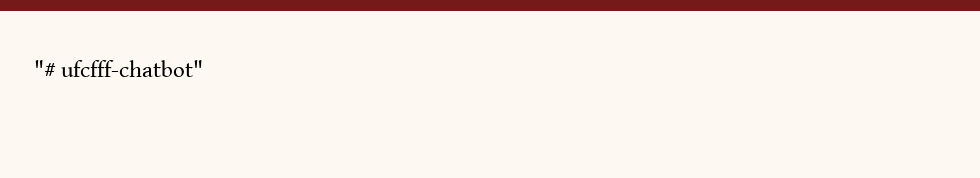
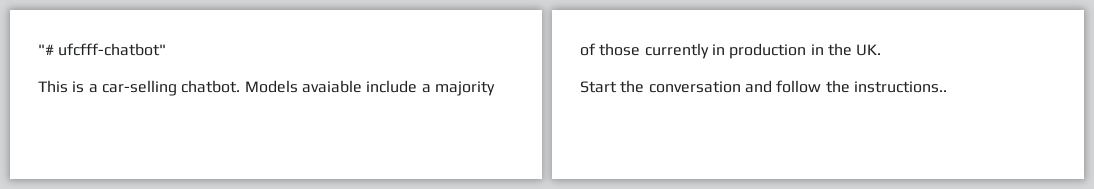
+ This is a car-selling chatbot. Models avaiable include a majority of those currently in production in the UK.
+ Start the conversation and follow the instructions..

